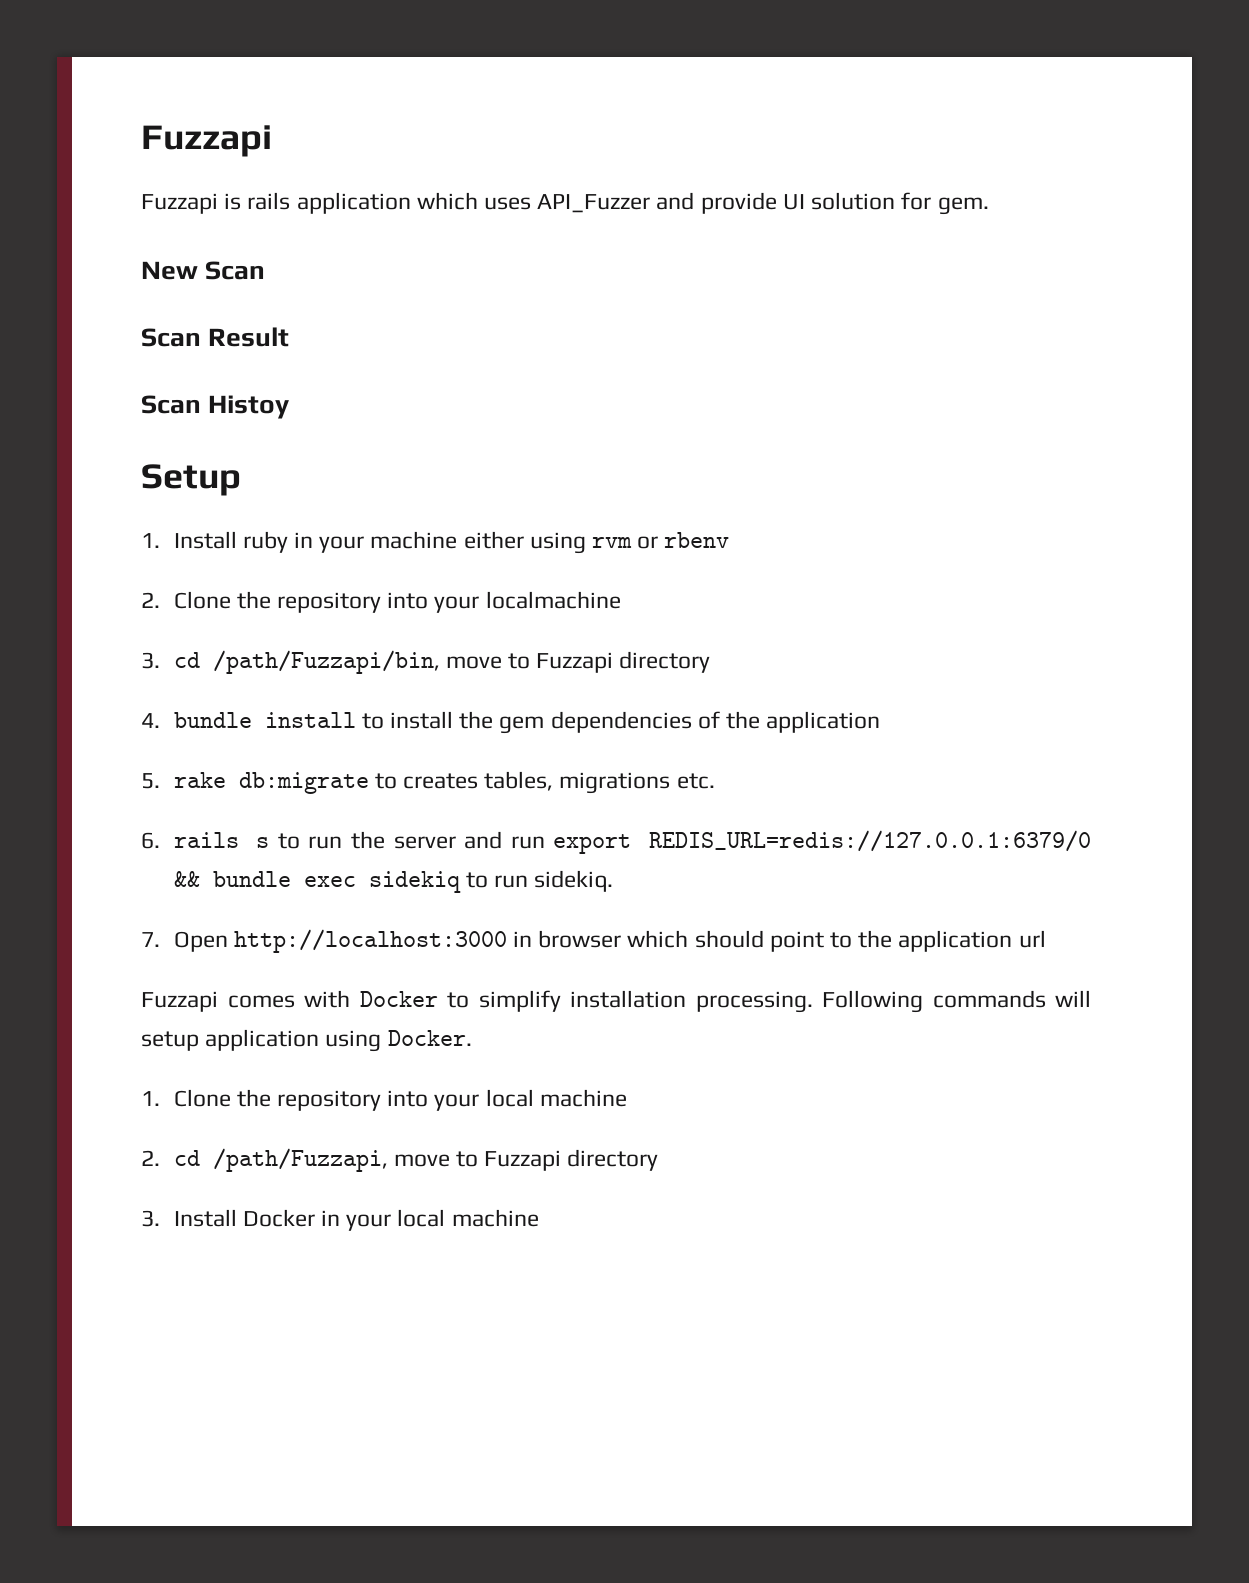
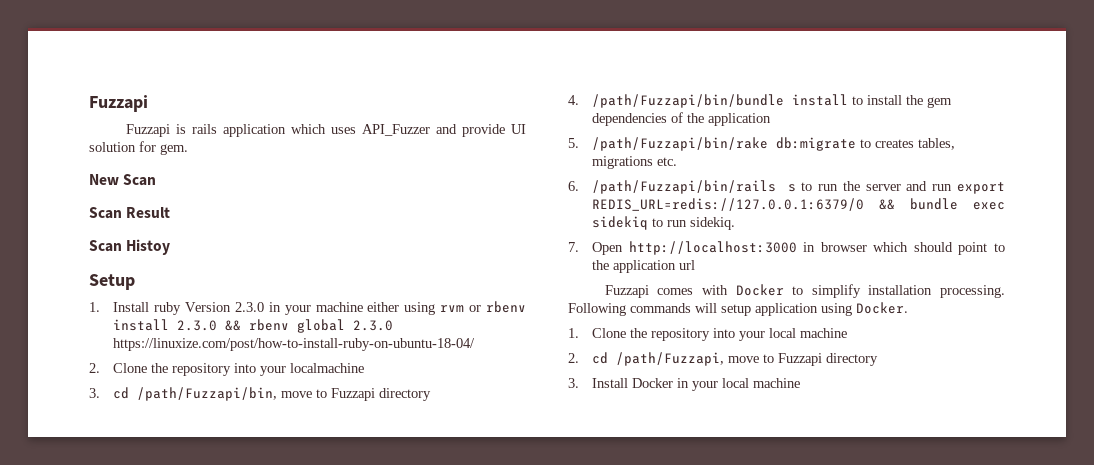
- 1. Install ruby in your machine either using rvm or rbenv
+ 1. Install ruby Version 2.3.0 in your machine either using rvm or rbenv install 2.3.0 && rbenv global 2.3.0 https://linuxize.com/post/how-to-install-ruby-on-ubuntu-18-04/
- 4. bundle install to install the gem dependencies of the application
+ 4. /path/Fuzzapi/bin/bundle install to install the gem dependencies of the application
- 5. rake db:migrate to creates tables, migrations etc.
+ 5. /path/Fuzzapi/bin/rake db:migrate to creates tables, migrations etc.
- 6. rails s to run the server and run export REDIS_URL=redis://127.0.0.1:6379/0 && bundle exec sidekiq to run sidekiq.
+ 6. /path/Fuzzapi/bin/rails s to run the server and run export REDIS_URL=redis://127.0.0.1:6379/0 && bundle exec sidekiq to run sidekiq.

